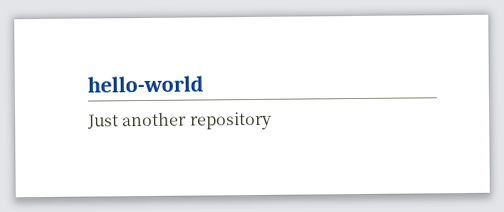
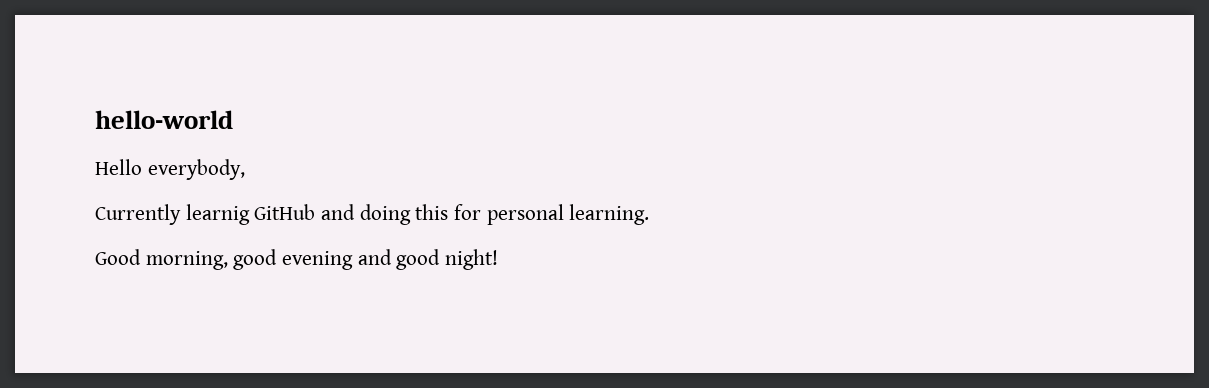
- Just another repository
+ Hello everybody,
+ Currently learnig GitHub and doing this for personal learning.
+ Good morning, good evening and good night!

